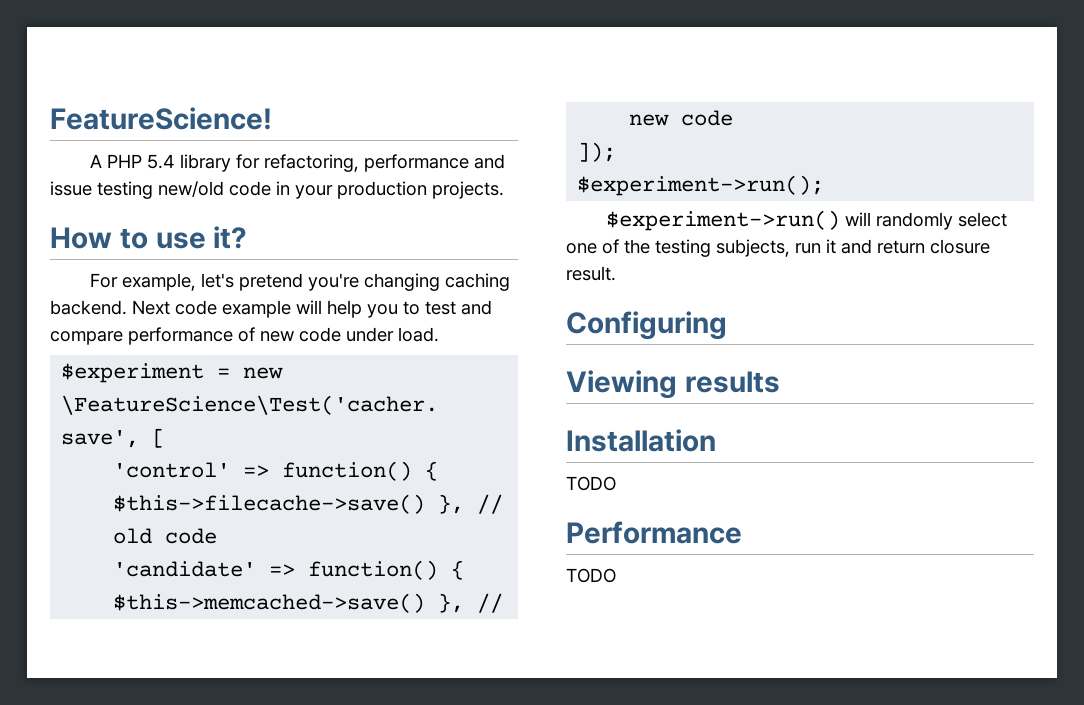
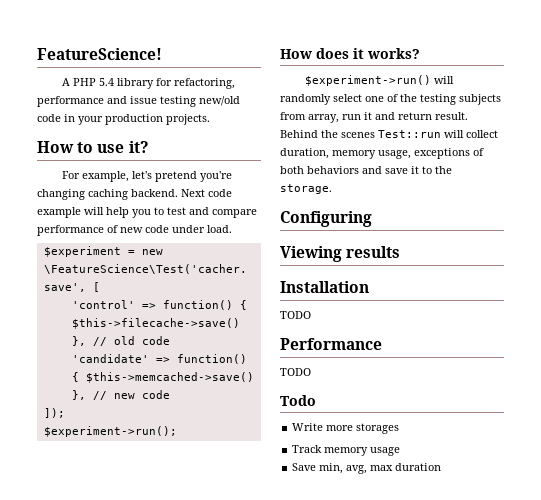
+ How does it works?
- $experiment->run() will randomly select one of the testing subjects, run it and return closure result.
+ $experiment->run() will randomly select one of the testing subjects from array, run it and return result. Behind the scenes Test::run will collect duration, memory usage, exceptions of both behaviors and save it to the storage.
+ Todo
+ Write more storages
+ Track memory usage
+ Save min, avg, max duration

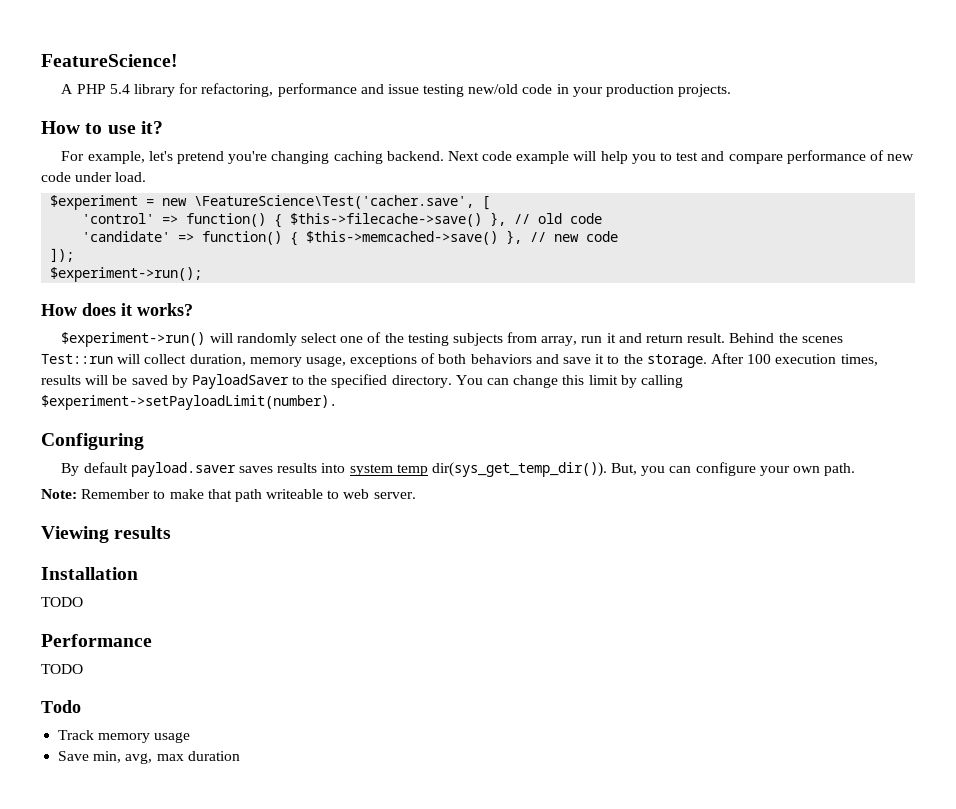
- Behind the scenes Test::run will collect duration, memory usage, exceptions of both behaviors and save it to the storage.
+ Behind the scenes Test::run will collect duration, memory usage, exceptions of both behaviors and save it to the storage. After 100 execution times, results will be saved by PayloadSaver to the specified directory. You can change this limit by calling $experiment->setPayloadLimit(number).
  Configuring
+ By default payload.saver saves results into system temp dir(sys_get_temp_dir()). But, you can configure your own path.
+ Note: Remember to make that path writeable to web server.
- Write more storages

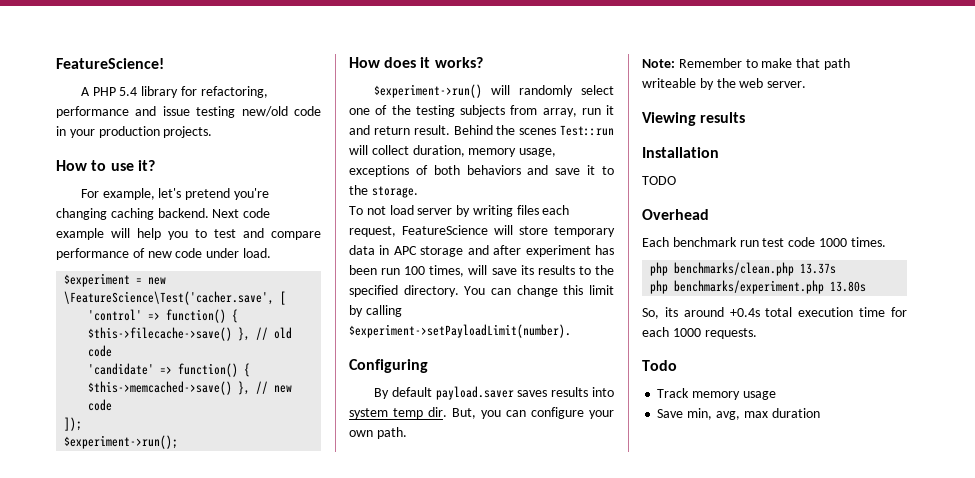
- Behind the scenes Test::run will collect duration, memory usage, exceptions of both behaviors and save it to the storage. After 100 execution times, results will be saved by PayloadSaver to the specified directory.
+ Behind the scenes Test::run will collect duration, memory usage, exceptions of both behaviors and save it to the storage.
+ To not load server by writing files each request, FeatureScience will store temporary data in APC storage and after experiment has been run 100 times, will save its results to the specified directory.
- By default payload.saver saves results into system temp dir(sys_get_temp_dir()).
+ By default payload.saver saves results into system temp dir.
- Note: Remember to make that path writeable to web server.
+ Note: Remember to make that path writeable by the web server.
- Performance
- TODO
+ Overhead
+ Each benchmark run test code 1000 times.
+ php benchmarks/clean.php 13.37s
+ php benchmarks/experiment.php 13.80s
+ So, its around +0.4s total execution time for each 1000 requests.

